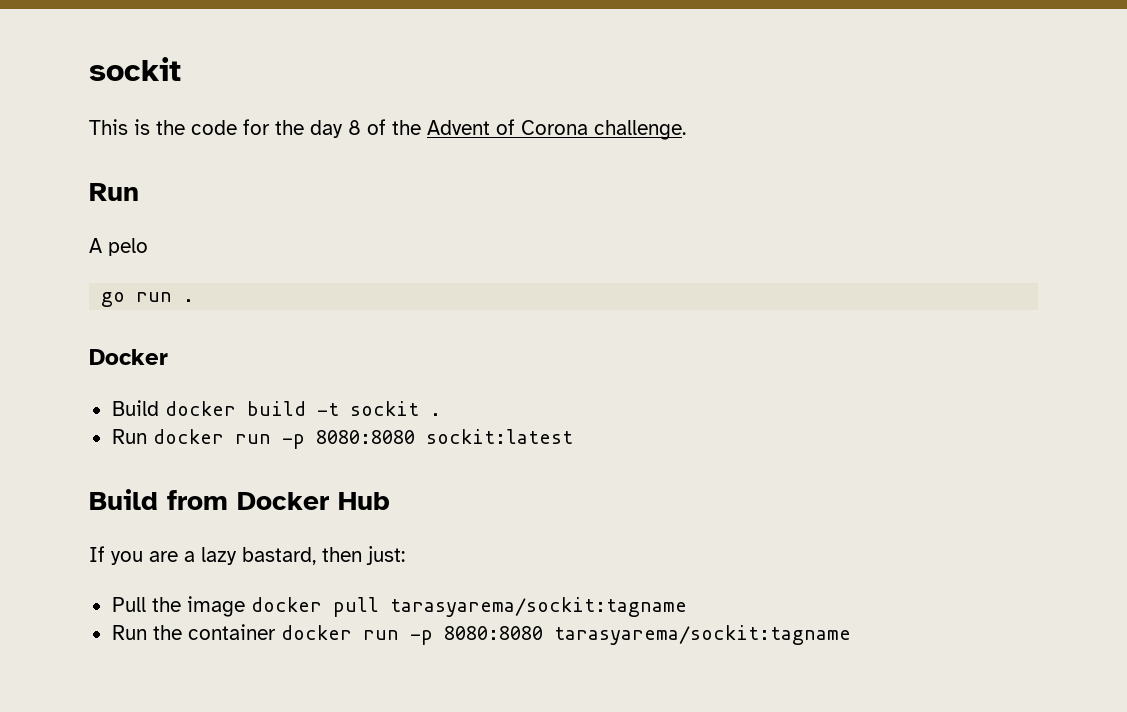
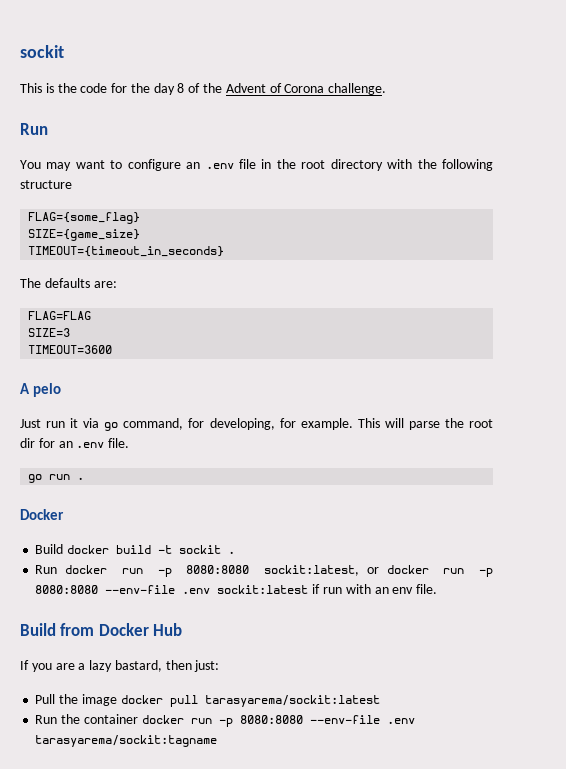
+ You may want to configure an .env file in the root directory with the following structure
+ FLAG={some_flag}
+ SIZE={game_size}
+ TIMEOUT={timeout_in_seconds}
+ The defaults are:
+ FLAG=FLAG
+ SIZE=3
+ TIMEOUT=3600
  A pelo
+ Just run it via go command, for developing, for example. This will parse the root dir for an .env file.
- Run docker run -p 8080:8080 sockit:latest
+ Run docker run -p 8080:8080 sockit:latest, or docker run -p 8080:8080 --env-file .env sockit:latest if run with an env file.
- Pull the image docker pull tarasyarema/sockit:tagname
+ Pull the image docker pull tarasyarema/sockit:latest
- Run the container docker run -p 8080:8080 tarasyarema/sockit:tagname
+ Run the container docker run -p 8080:8080 --env-file .env tarasyarema/sockit:tagname

